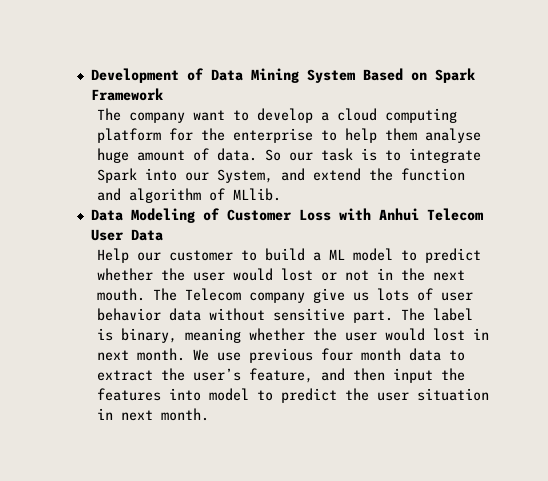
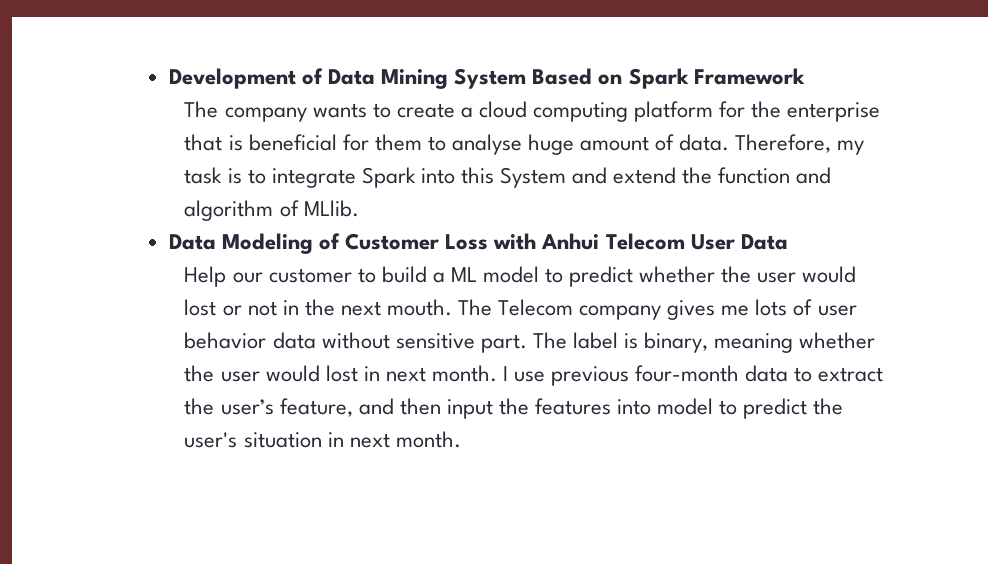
- The company want to develop a cloud computing platform for the enterprise to help them analyse huge amount of data.
+ The company wants to create a cloud computing platform for the enterprise that is beneficial for them to analyse huge amount of data.
- So our task is to integrate Spark into our System, and extend the function and algorithm of MLlib.
+ Therefore, my task is to integrate Spark into this System and extend the function and algorithm of MLlib.
- The Telecom company give us lots of user behavior data without sensitive part.
+ The Telecom company gives me lots of user behavior data without sensitive part.
- We use previous four month data to extract the user’s feature, and then input the features into model to predict the user situation in next month.
+ I use previous four-month data to extract the user’s feature, and then input the features into model to predict the user's situation in next month.

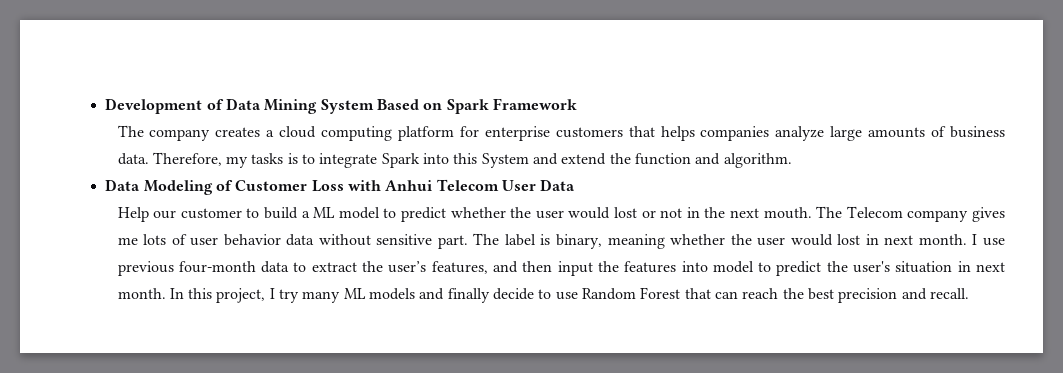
- The company wants to create a cloud computing platform for the enterprise that is beneficial for them to analyse huge amount of data.
+ The company creates a cloud computing platform for enterprise customers that helps companies analyze large amounts of business data.
- Therefore, my task is to integrate Spark into this System and extend the function and algorithm of MLlib.
+ Therefore, my tasks is to integrate Spark into this System and extend the function and algorithm.
- I use previous four-month data to extract the user’s feature, and then input the features into model to predict the user's situation in next month.
+ I use previous four-month data to extract the user’s features, and then input the features into model to predict the user's situation in next month.
+ In this project, I try many ML models and finally decide to use Random Forest that can reach the best precision and recall.

